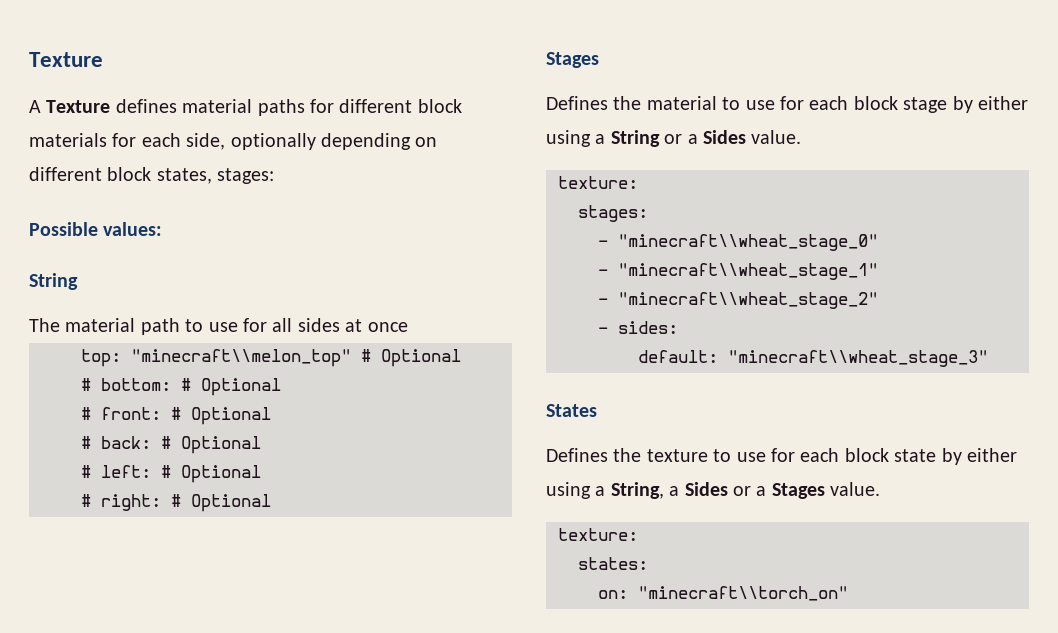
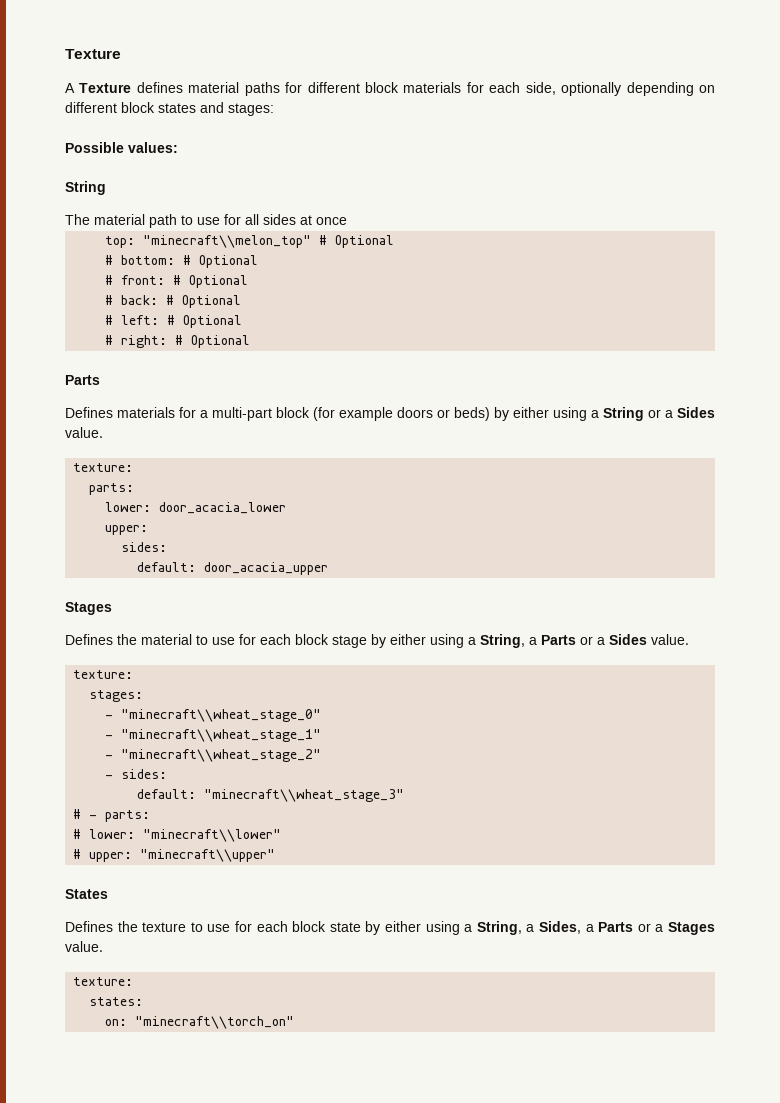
- A Texture defines material paths for different block materials for each side, optionally depending on different block states, stages:
+ A Texture defines material paths for different block materials for each side, optionally depending on different block states and stages:
  # right: # Optional
+ Parts
+ Defines materials for a multi-part block (for example doors or beds) by either using a String or a Sides value.
+ texture:
+ parts:
+ lower: door_acacia_lower
+ upper:
+ sides:
+ default: door_acacia_upper
- Defines the material to use for each block stage by either using a String or a Sides value.
+ Defines the material to use for each block stage by either using a String, a Parts or a Sides value.
+ # - parts:
+ # lower: "minecraft\\lower"
+ # upper: "minecraft\\upper"
- Defines the texture to use for each block state by either using a String, a Sides or a Stages value.
+ Defines the texture to use for each block state by either using a String, a Sides, a Parts or a Stages value.

